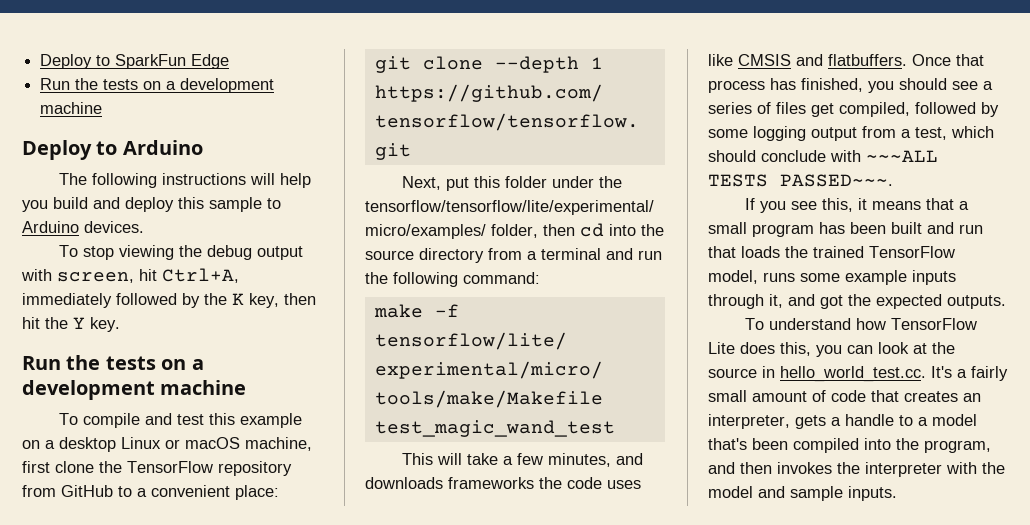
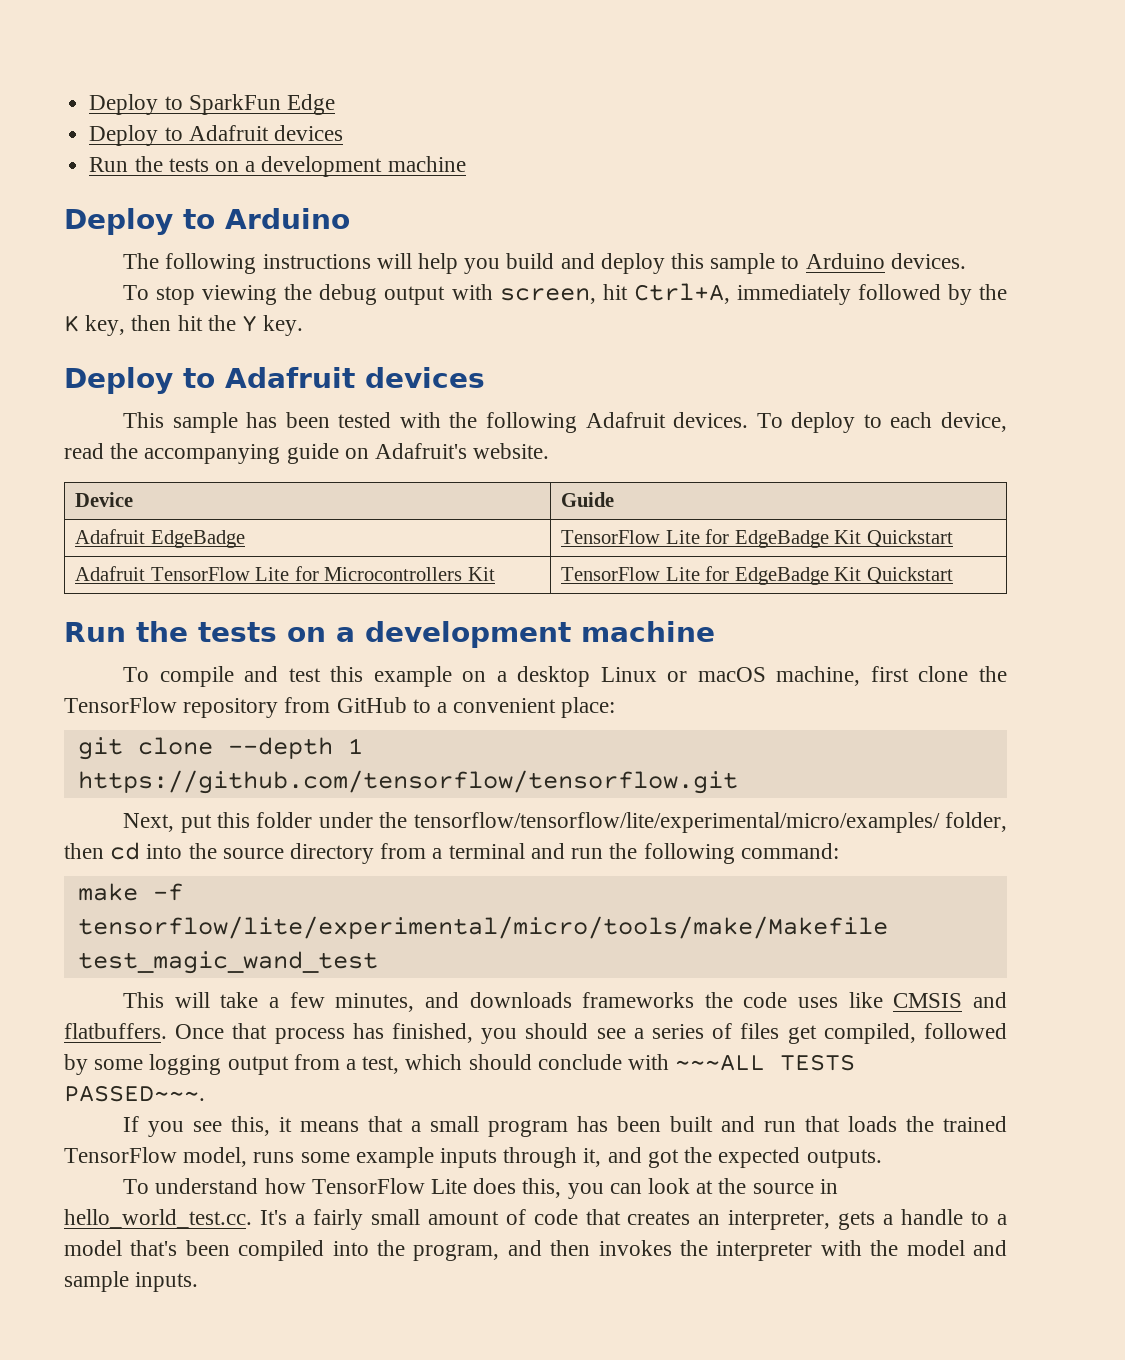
  Deploy to SparkFun Edge
+ Deploy to Adafruit devices
  To stop viewing the debug output with screen, hit Ctrl+A, immediately followed by the K key, then hit the Y key.
+ Deploy to Adafruit devices
+ This sample has been tested with the following Adafruit devices. To deploy to each device, read the accompanying guide on Adafruit's website.
+ Device | Guide
+ Adafruit EdgeBadge | TensorFlow Lite for EdgeBadge Kit Quickstart
+ Adafruit TensorFlow Lite for Microcontrollers Kit | TensorFlow Lite for EdgeBadge Kit Quickstart

